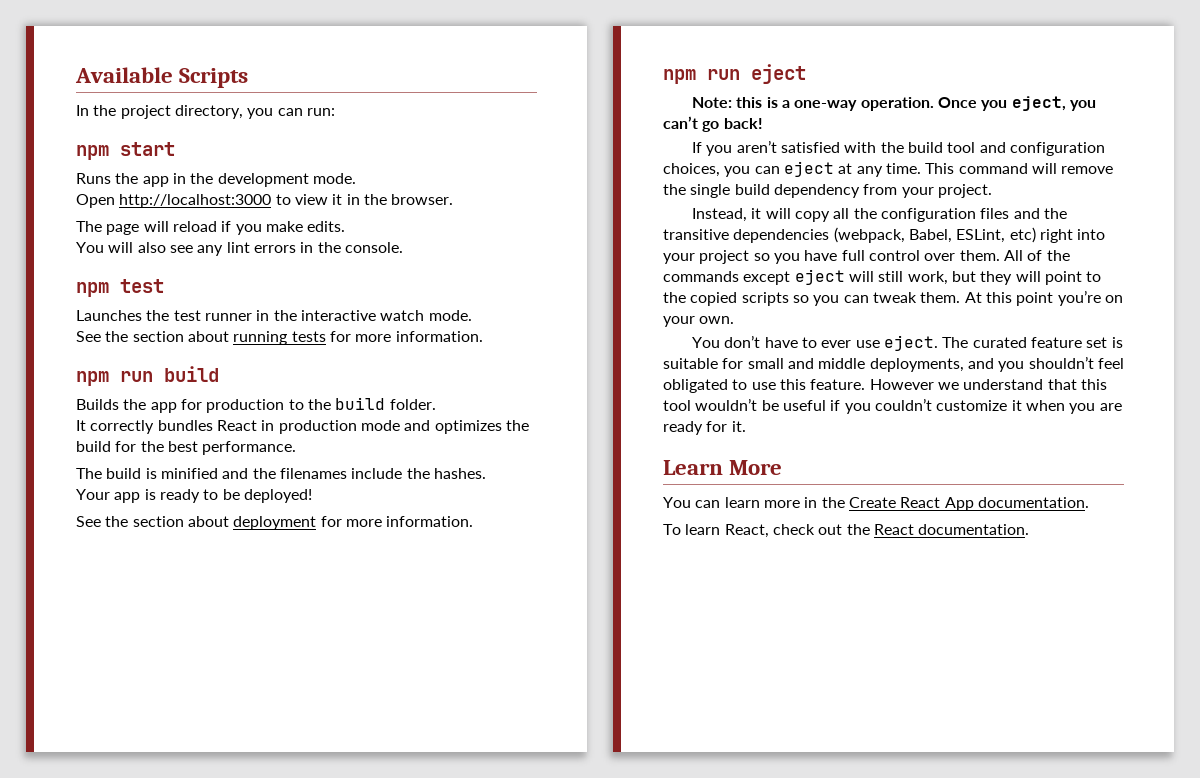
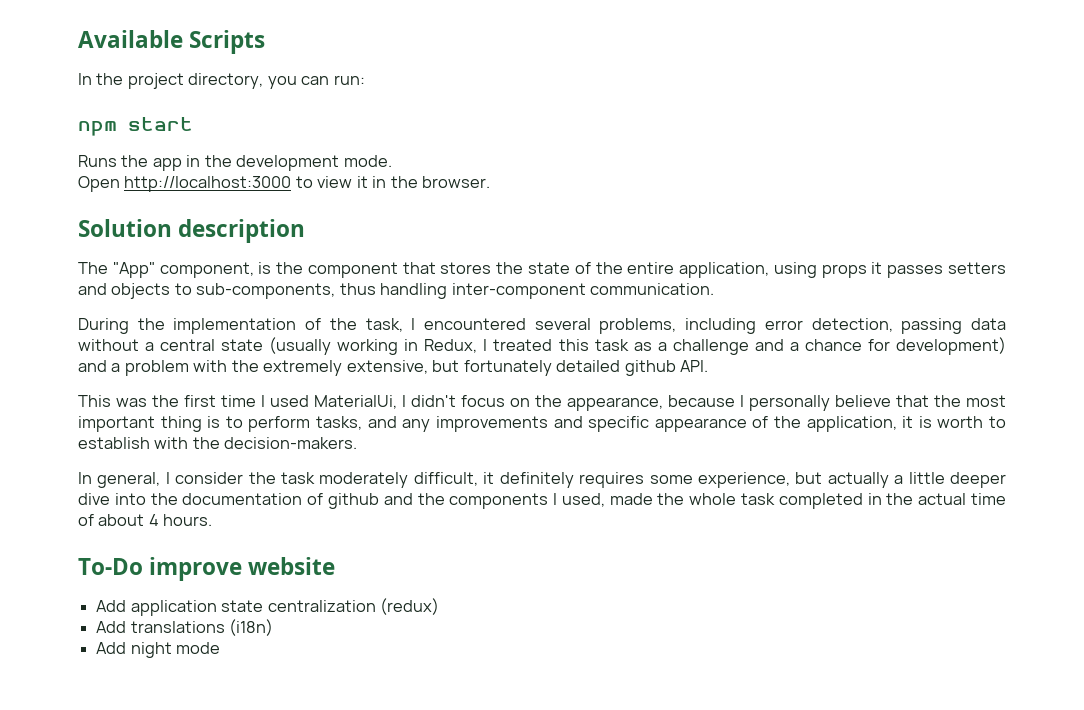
- The page will reload if you make edits.
- You will also see any lint errors in the console.
- npm test
- Launches the test runner in the interactive watch mode.
- See the section about running tests for more information.
- npm run build
- Builds the app for production to the build folder.
- It correctly bundles React in production mode and optimizes the build for the best performance.
- The build is minified and the filenames include the hashes.
- Your app is ready to be deployed!
- See the section about deployment for more information.
- npm run eject
- Note: this is a one-way operation. Once you eject, you can’t go back!
- If you aren’t satisfied with the build tool and configuration choices, you can eject at any time. This command will remove the single build dependency from your project.
- Instead, it will copy all the configuration files and the transitive dependencies (webpack, Babel, ESLint, etc) right into your project so you have full control over them. All of the commands except eject will still work, but they will point to the copied scripts so you can tweak them. At this point you’re on your own.
- You don’t have to ever use eject. The curated feature set is suitable for small and middle deployments, and you shouldn’t feel obligated to use this feature. However we understand that this tool wouldn’t be useful if you couldn’t customize it when you are ready for it.
- Learn More
- You can learn more in the Create React App documentation.
- To learn React, check out the React documentation.
+ Solution description
+ The "App" component, is the component that stores the state of the entire application, using props it passes setters and objects to sub-components, thus handling inter-component communication.
+ During the implementation of the task, I encountered several problems, including error detection, passing data without a central state (usually working in Redux, I treated this task as a challenge and a chance for development) and a problem with the extremely extensive, but fortunately detailed github API.
+ This was the first time I used MaterialUi, I didn't focus on the appearance, because I personally believe that the most important thing is to perform tasks, and any improvements and specific appearance of the application, it is worth to establish with the decision-makers.
+ In general, I consider the task moderately difficult, it definitely requires some experience, but actually a little deeper dive into the documentation of github and the components I used, made the whole task completed in the actual time of about 4 hours.
+ To-Do improve website
+ Add application state centralization (redux)
+ Add translations (i18n)
+ Add night mode

